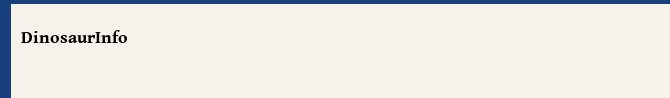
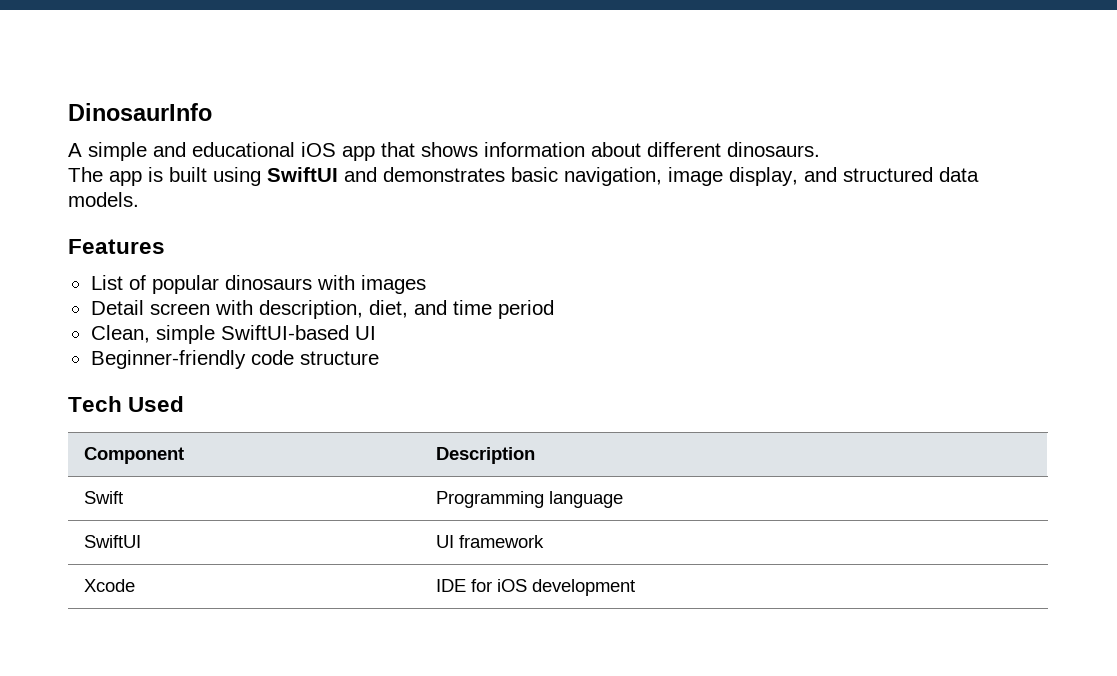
+ A simple and educational iOS app that shows information about different dinosaurs.
+ The app is built using SwiftUI and demonstrates basic navigation, image display, and structured data models.
+ Features
+ List of popular dinosaurs with images
+ Detail screen with description, diet, and time period
+ Clean, simple SwiftUI-based UI
+ Beginner-friendly code structure
+ Tech Used
+ Component | Description
+ Swift | Programming language
+ SwiftUI | UI framework
+ Xcode | IDE for iOS development

